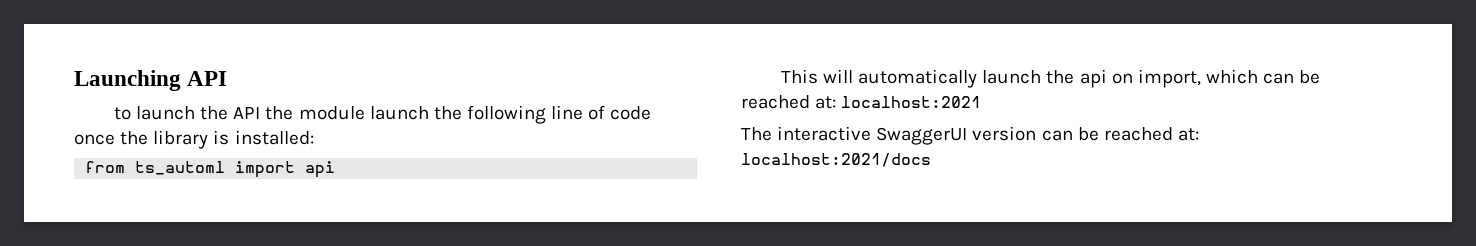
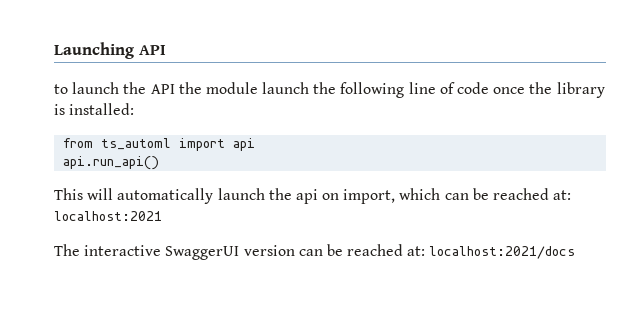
+ api.run_api()

